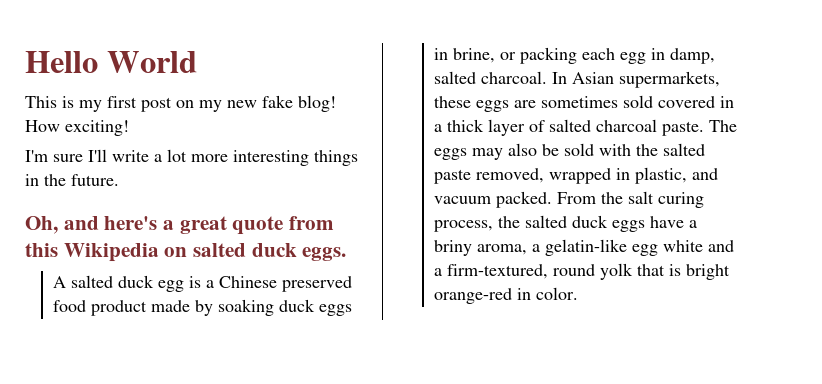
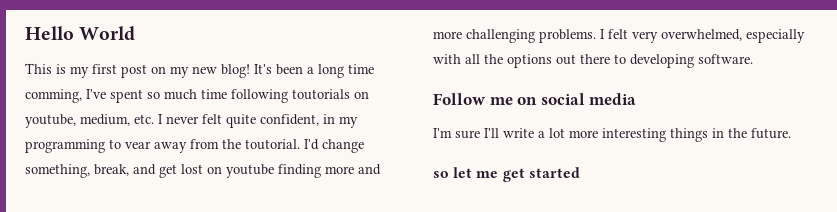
- This is my first post on my new fake blog! How exciting!
+ This is my first post on my new blog! It's been a long time comming, I've spent so much time following toutorials on youtube, medium, etc. I never felt quite confident, in my programming to vear away from the toutorial. I'd change something, break, and get lost on youtube finding more and more challenging problems. I felt very overwhelmed, especially with all the options out there to developing software.
+ Follow me on social media
- Oh, and here's a great quote from this Wikipedia on salted duck eggs.
- A salted duck egg is a Chinese preserved food product made by soaking duck eggs in brine, or packing each egg in damp, salted charcoal. In Asian supermarkets, these eggs are sometimes sold covered in a thick layer of salted charcoal paste. The eggs may also be sold with the salted paste removed, wrapped in plastic, and vacuum packed. From the salt curing process, the salted duck eggs have a briny aroma, a gelatin-like egg white and a firm-textured, round yolk that is bright orange-red in color.
+ so let me get started

